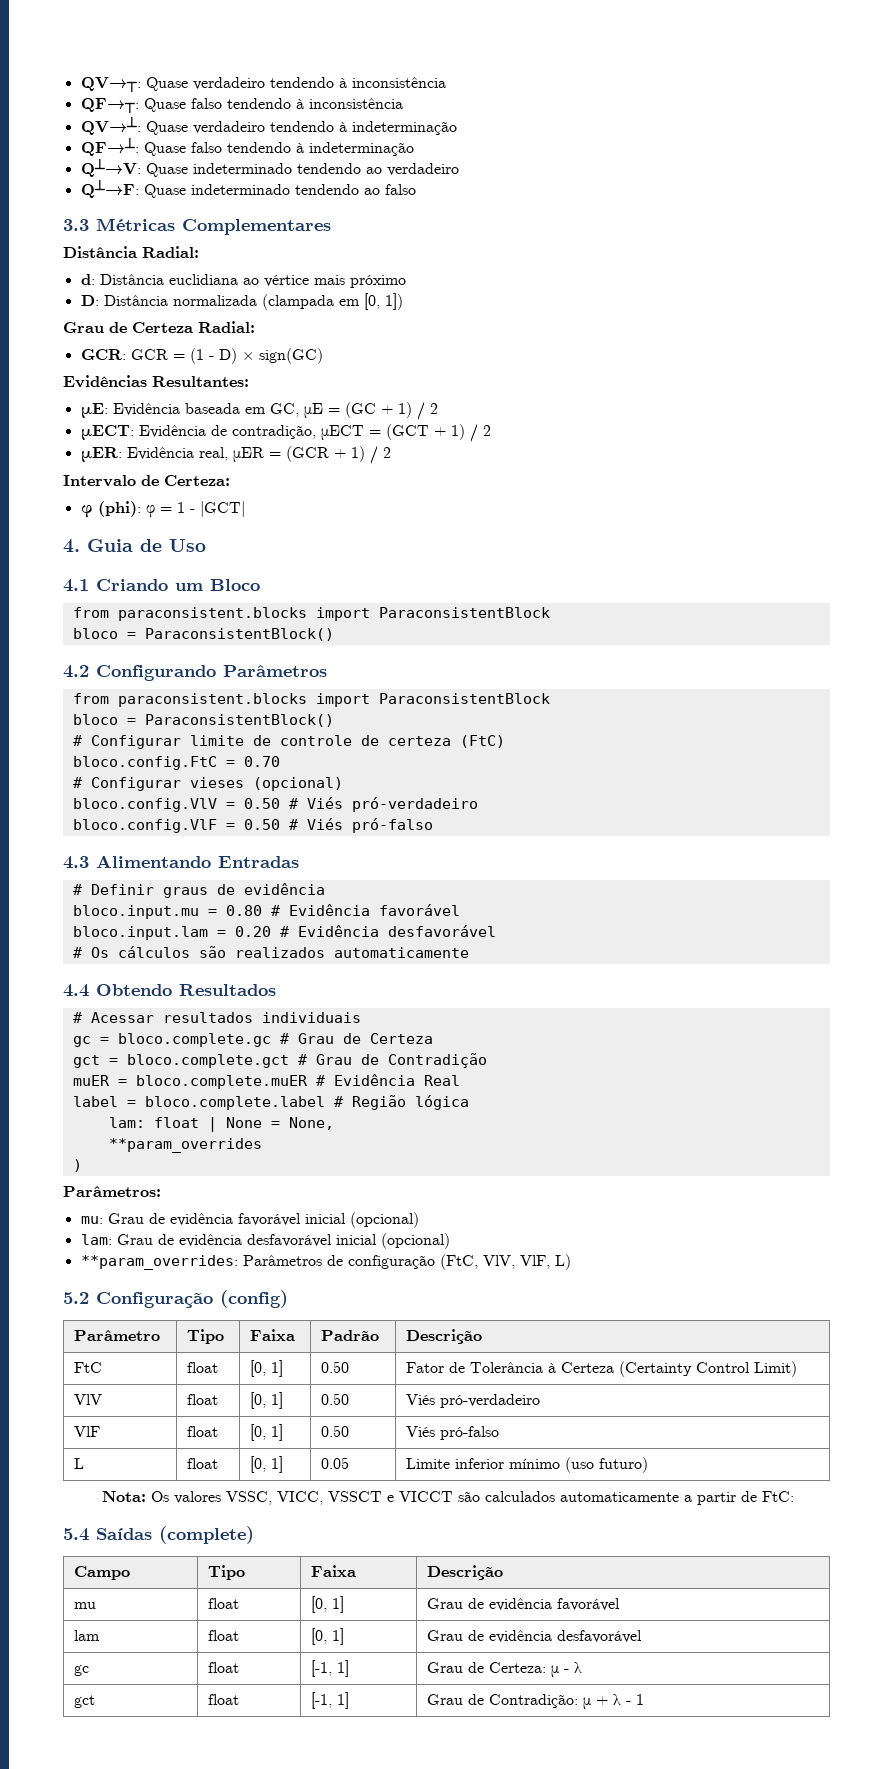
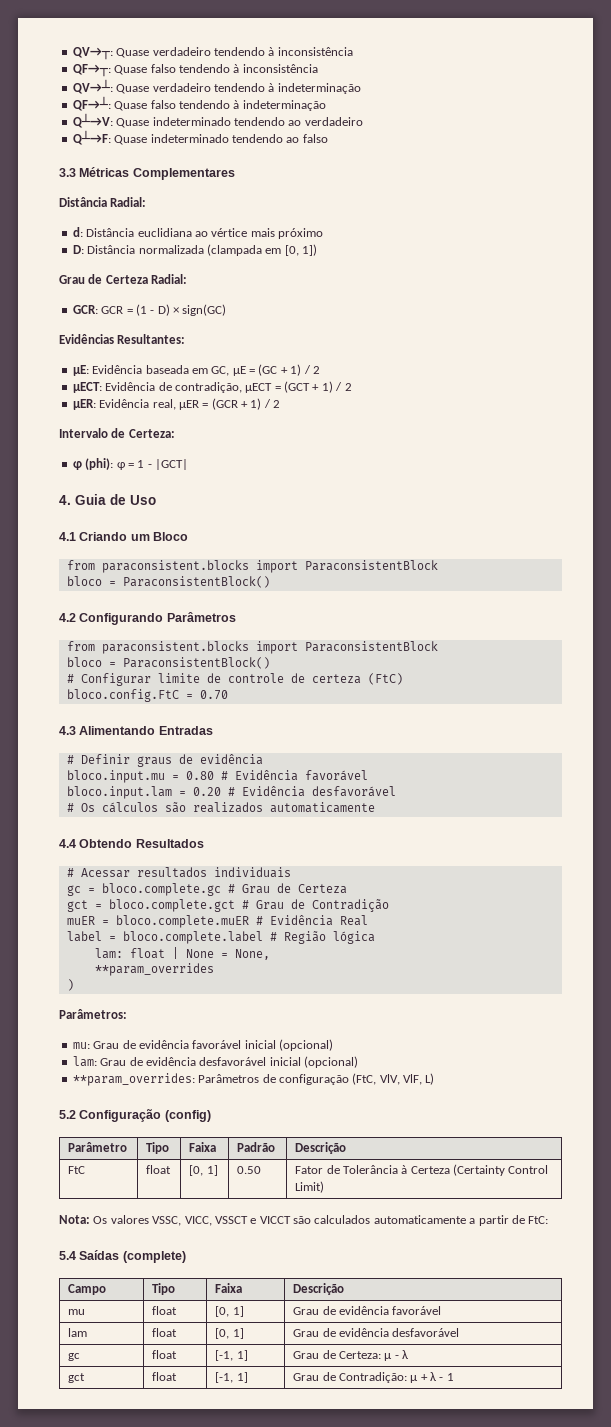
- # Configurar vieses (opcional)
- bloco.config.VlV = 0.50 # Viés pró-verdadeiro
- bloco.config.VlF = 0.50 # Viés pró-falso
- VlV | float | [0, 1] | 0.50 | Viés pró-verdadeiro
- VlF | float | [0, 1] | 0.50 | Viés pró-falso
- L | float | [0, 1] | 0.05 | Limite inferior mínimo (uso futuro)

